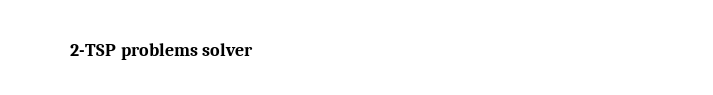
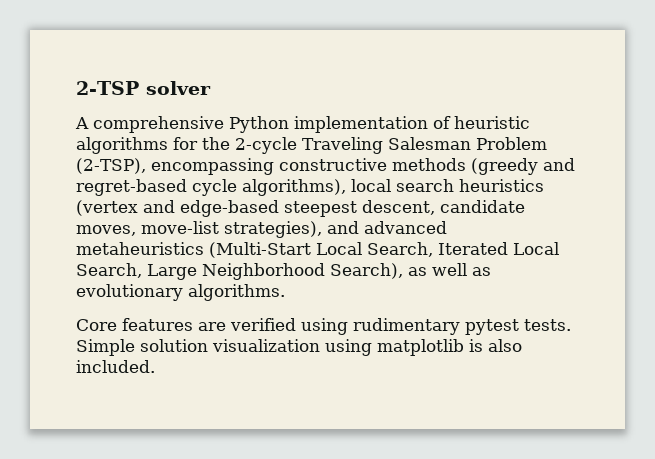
- 2-TSP problems solver
+ 2-TSP solver
+ A comprehensive Python implementation of heuristic algorithms for the 2-cycle Traveling Salesman Problem (2-TSP), encompassing constructive methods (greedy and regret-based cycle algorithms), local search heuristics (vertex and edge-based steepest descent, candidate moves, move-list strategies), and advanced metaheuristics (Multi-Start Local Search, Iterated Local Search, Large Neighborhood Search), as well as evolutionary algorithms.
+ Core features are verified using rudimentary pytest tests. Simple solution visualization using matplotlib is also included.

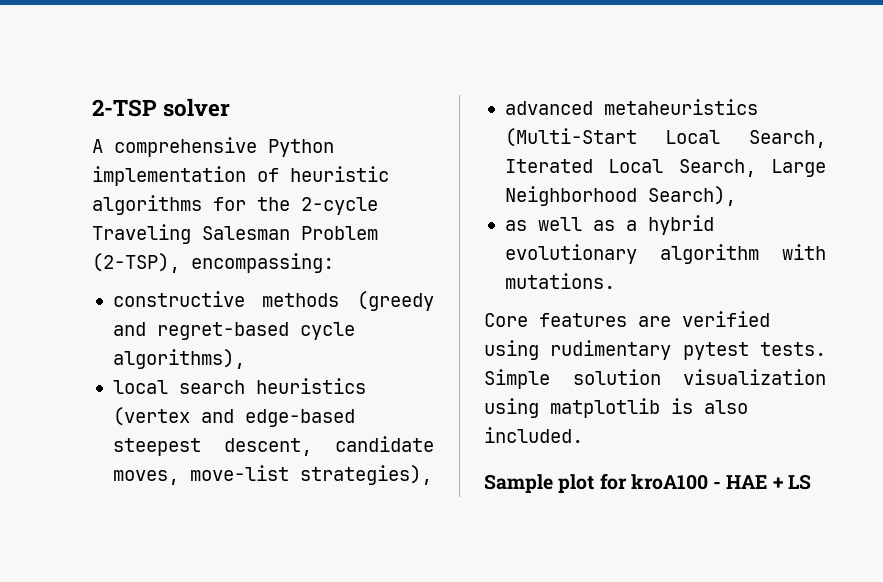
- A comprehensive Python implementation of heuristic algorithms for the 2-cycle Traveling Salesman Problem (2-TSP), encompassing constructive methods (greedy and regret-based cycle algorithms), local search heuristics (vertex and edge-based steepest descent, candidate moves, move-list strategies), and advanced metaheuristics (Multi-Start Local Search, Iterated Local Search, Large Neighborhood Search), as well as evolutionary algorithms.
+ A comprehensive Python implementation of heuristic algorithms for the 2-cycle Traveling Salesman Problem (2-TSP), encompassing:
+ constructive methods (greedy and regret-based cycle algorithms),
+ local search heuristics (vertex and edge-based steepest descent, candidate moves, move-list strategies),
+ advanced metaheuristics (Multi-Start Local Search, Iterated Local Search, Large Neighborhood Search),
+ as well as a hybrid evolutionary algorithm with mutations.
+ Sample plot for kroA100 - HAE + LS

